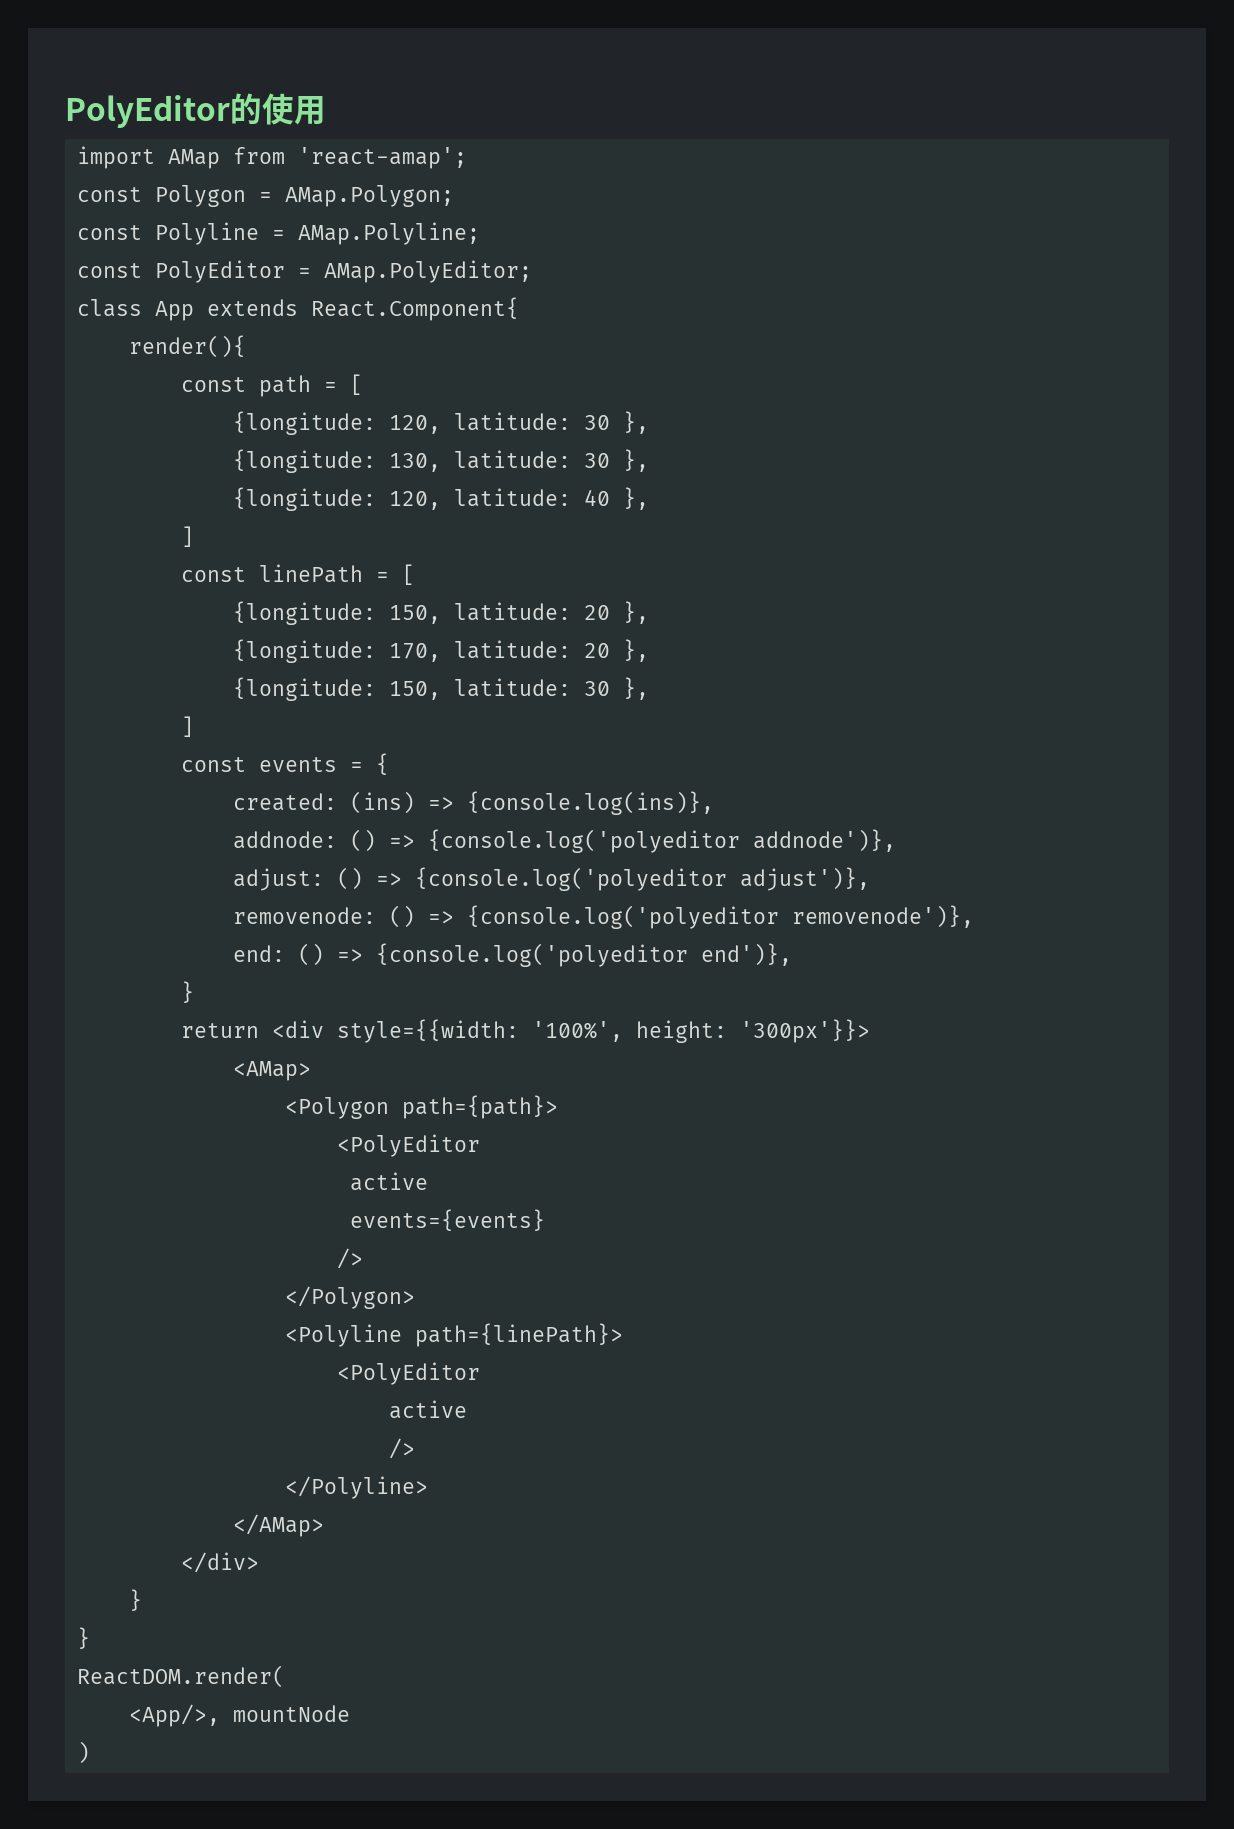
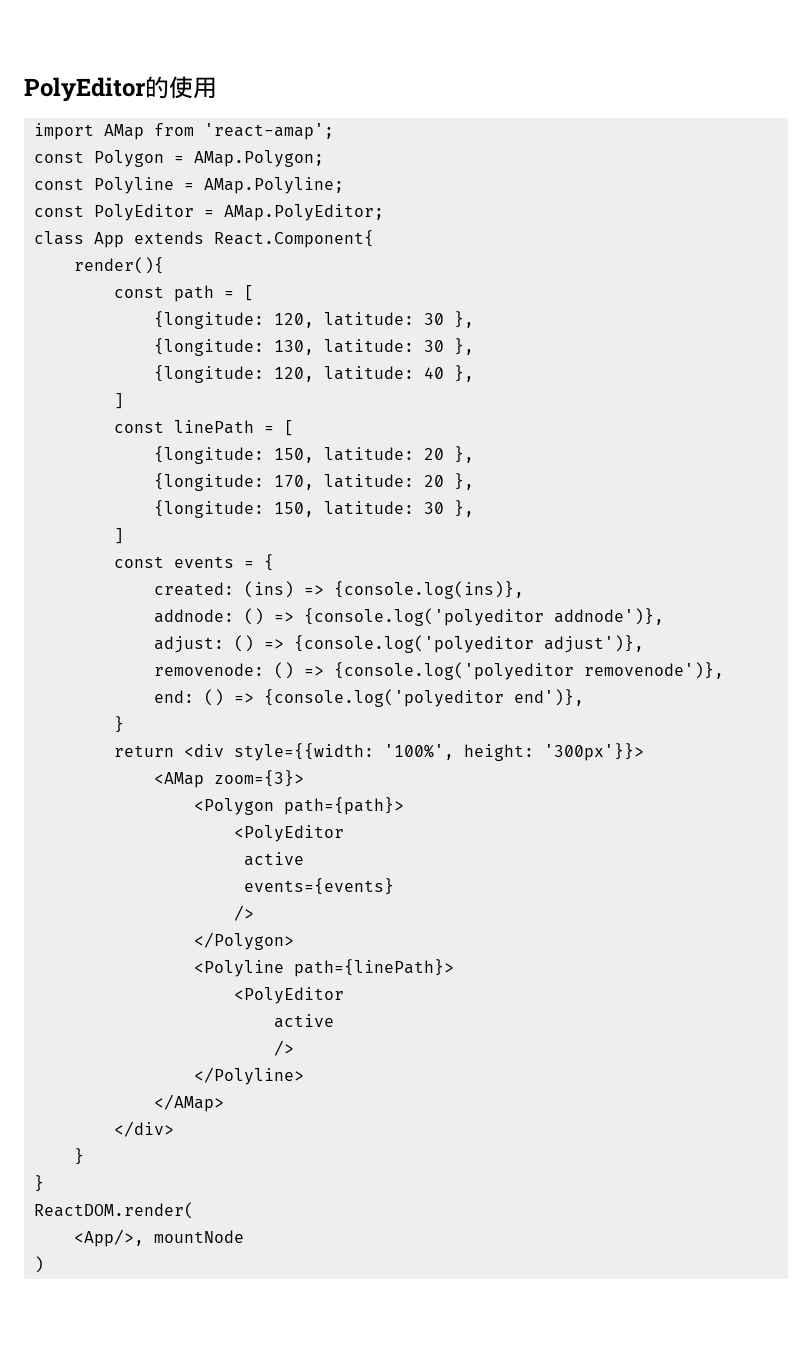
- <AMap>
+ <AMap zoom={3}>

